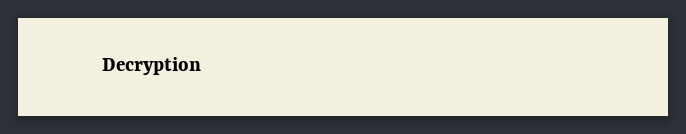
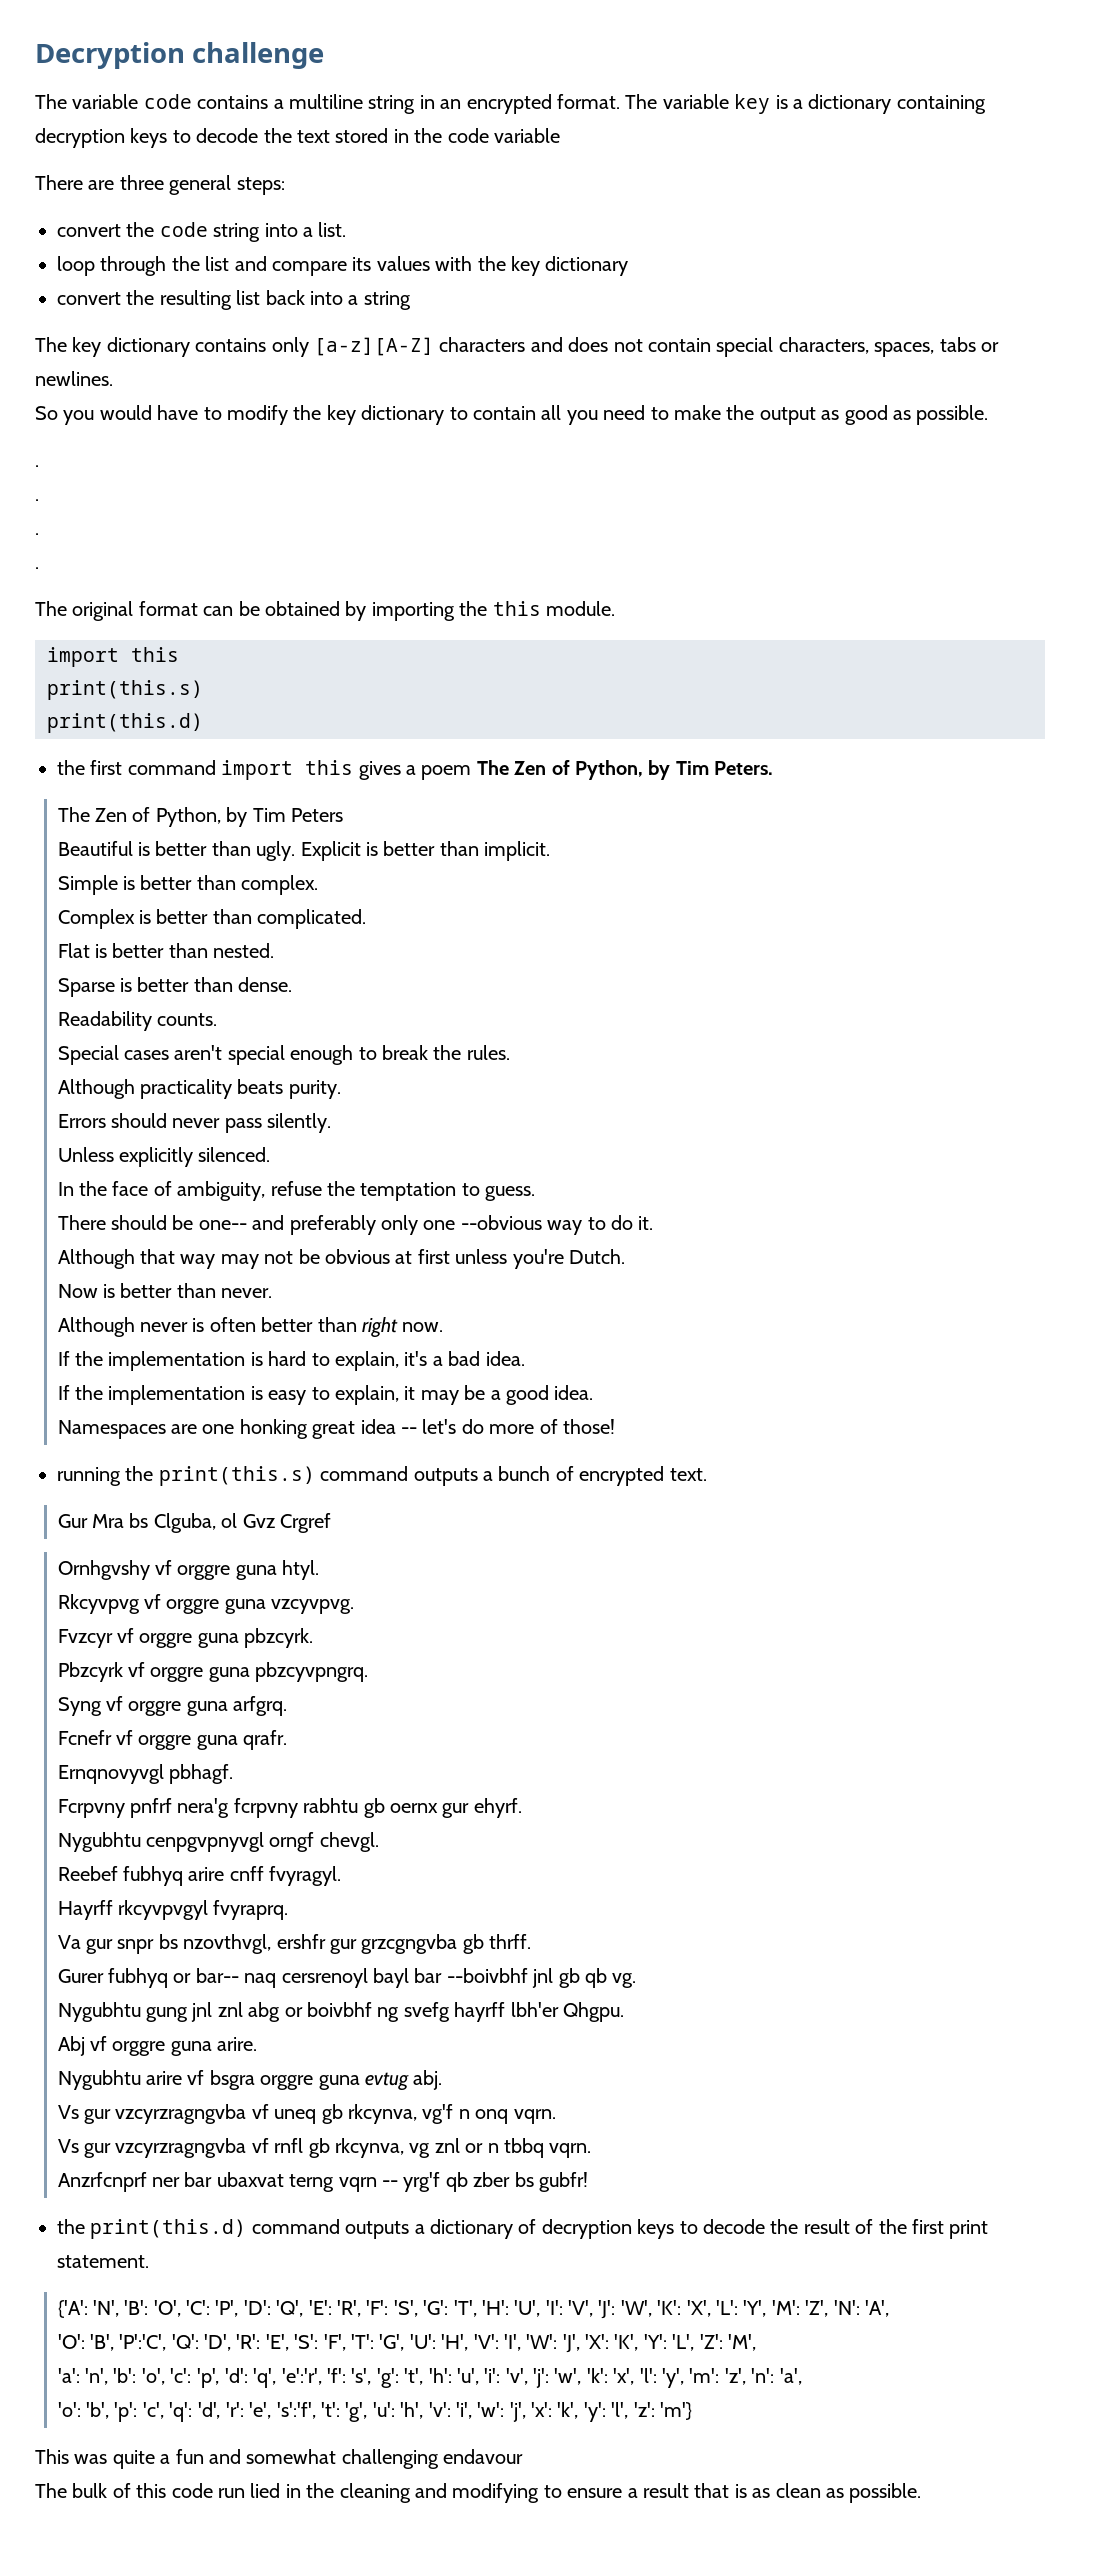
- Decryption
+ Decryption challenge
+ The variable code contains a multiline string in an encrypted format. The variable key is a dictionary containing decryption keys to decode the text stored in the code variable
+ There are three general steps:
+ convert the code string into a list.
+ loop through the list and compare its values with the key dictionary
+ convert the resulting list back into a string
+ The key dictionary contains only [a-z][A-Z] characters and does not contain special characters, spaces, tabs or newlines.
+ So you would have to modify the key dictionary to contain all you need to make the output as good as possible.
+ .
+ .
+ .
+ .
+ The original format can be obtained by importing the this module.
+ import this
+ print(this.s)
+ print(this.d)
+ the first command import this gives a poem The Zen of Python, by Tim Peters.
+ The Zen of Python, by Tim Peters
+ Beautiful is better than ugly. Explicit is better than implicit.
+ Simple is better than complex.
+ Complex is better than complicated.
+ Flat is better than nested.
+ Sparse is better than dense.
+ Readability counts.
+ Special cases aren't special enough to break the rules.
+ Although practicality beats purity.
+ Errors should never pass silently.
+ Unless explicitly silenced.
+ In the face of ambiguity, refuse the temptation to guess.
+ There should be one-- and preferably only one --obvious way to do it.
+ Although that way may not be obvious at first unless you're Dutch.
+ Now is better than never.
+ Although never is often better than right now.
+ If the implementation is hard to explain, it's a bad idea.
+ If the implementation is easy to explain, it may be a good idea.
+ Namespaces are one honking great idea -- let's do more of those!
+ running the print(this.s) command outputs a bunch of encrypted text.
+ Gur Mra bs Clguba, ol Gvz Crgref
+ Ornhgvshy vf orggre guna htyl.
+ Rkcyvpvg vf orggre guna vzcyvpvg.
+ Fvzcyr vf orggre guna pbzcyrk.
+ Pbzcyrk vf orggre guna pbzcyvpngrq.
+ Syng vf orggre guna arfgrq.
+ Fcnefr vf orggre guna qrafr.
+ Ernqnovyvgl pbhagf.
+ Fcrpvny pnfrf nera'g fcrpvny rabhtu gb oernx gur ehyrf.
+ Nygubhtu cenpgvpnyvgl orngf chevgl.
+ Reebef fubhyq arire cnff fvyragyl.
+ Hayrff rkcyvpvgyl fvyraprq.
+ Va gur snpr bs nzovthvgl, ershfr gur grzcgngvba gb thrff.
+ Gurer fubhyq or bar-- naq cersrenoyl bayl bar --boivbhf jnl gb qb vg.
+ Nygubhtu gung jnl znl abg or boivbhf ng svefg hayrff lbh'er Qhgpu.
+ Abj vf orggre guna arire.
+ Nygubhtu arire vf bsgra orggre guna evtug abj.
+ Vs gur vzcyrzragngvba vf uneq gb rkcynva, vg'f n onq vqrn.
+ Vs gur vzcyrzragngvba vf rnfl gb rkcynva, vg znl or n tbbq vqrn.
+ Anzrfcnprf ner bar ubaxvat terng vqrn -- yrg'f qb zber bs gubfr!
+ the print(this.d) command outputs a dictionary of decryption keys to decode the result of the first print statement.
+ {'A': 'N', 'B': 'O', 'C': 'P', 'D': 'Q', 'E': 'R', 'F': 'S', 'G': 'T', 'H': 'U', 'I': 'V', 'J': 'W', 'K': 'X', 'L': 'Y', 'M': 'Z', 'N': 'A',
+ 'O': 'B', 'P':'C', 'Q': 'D', 'R': 'E', 'S': 'F', 'T': 'G', 'U': 'H', 'V': 'I', 'W': 'J', 'X': 'K', 'Y': 'L', 'Z': 'M',
+ 'a': 'n', 'b': 'o', 'c': 'p', 'd': 'q', 'e':'r', 'f': 's', 'g': 't', 'h': 'u', 'i': 'v', 'j': 'w', 'k': 'x', 'l': 'y', 'm': 'z', 'n': 'a',
+ 'o': 'b', 'p': 'c', 'q': 'd', 'r': 'e', 's':'f', 't': 'g', 'u': 'h', 'v': 'i', 'w': 'j', 'x': 'k', 'y': 'l', 'z': 'm'}
+ This was quite a fun and somewhat challenging endavour
+ The bulk of this code run lied in the cleaning and modifying to ensure a result that is as clean as possible.

